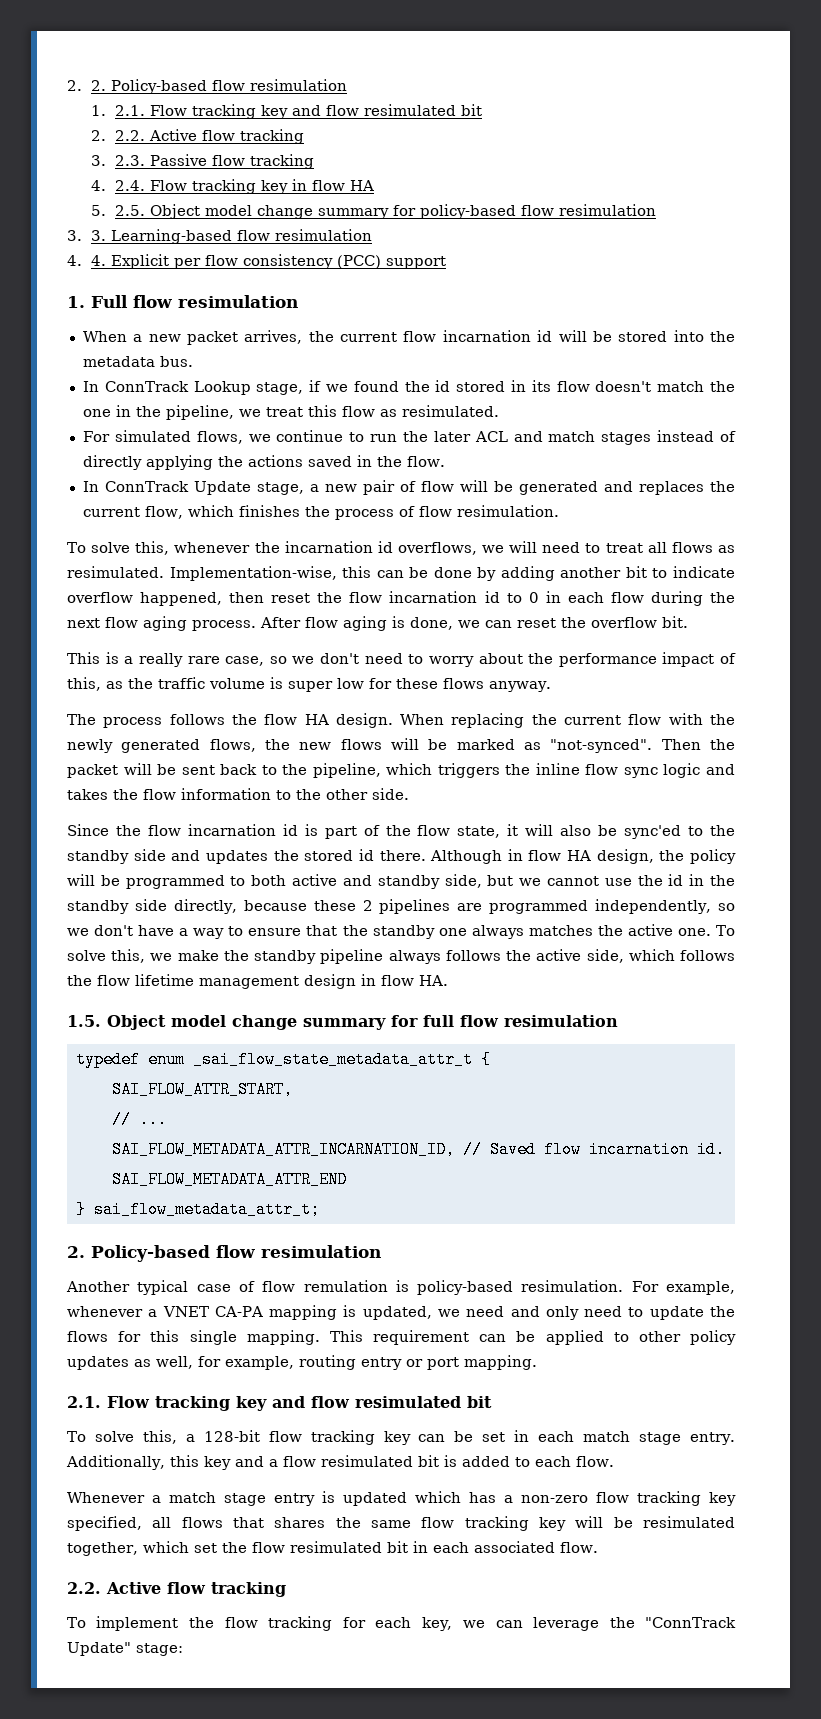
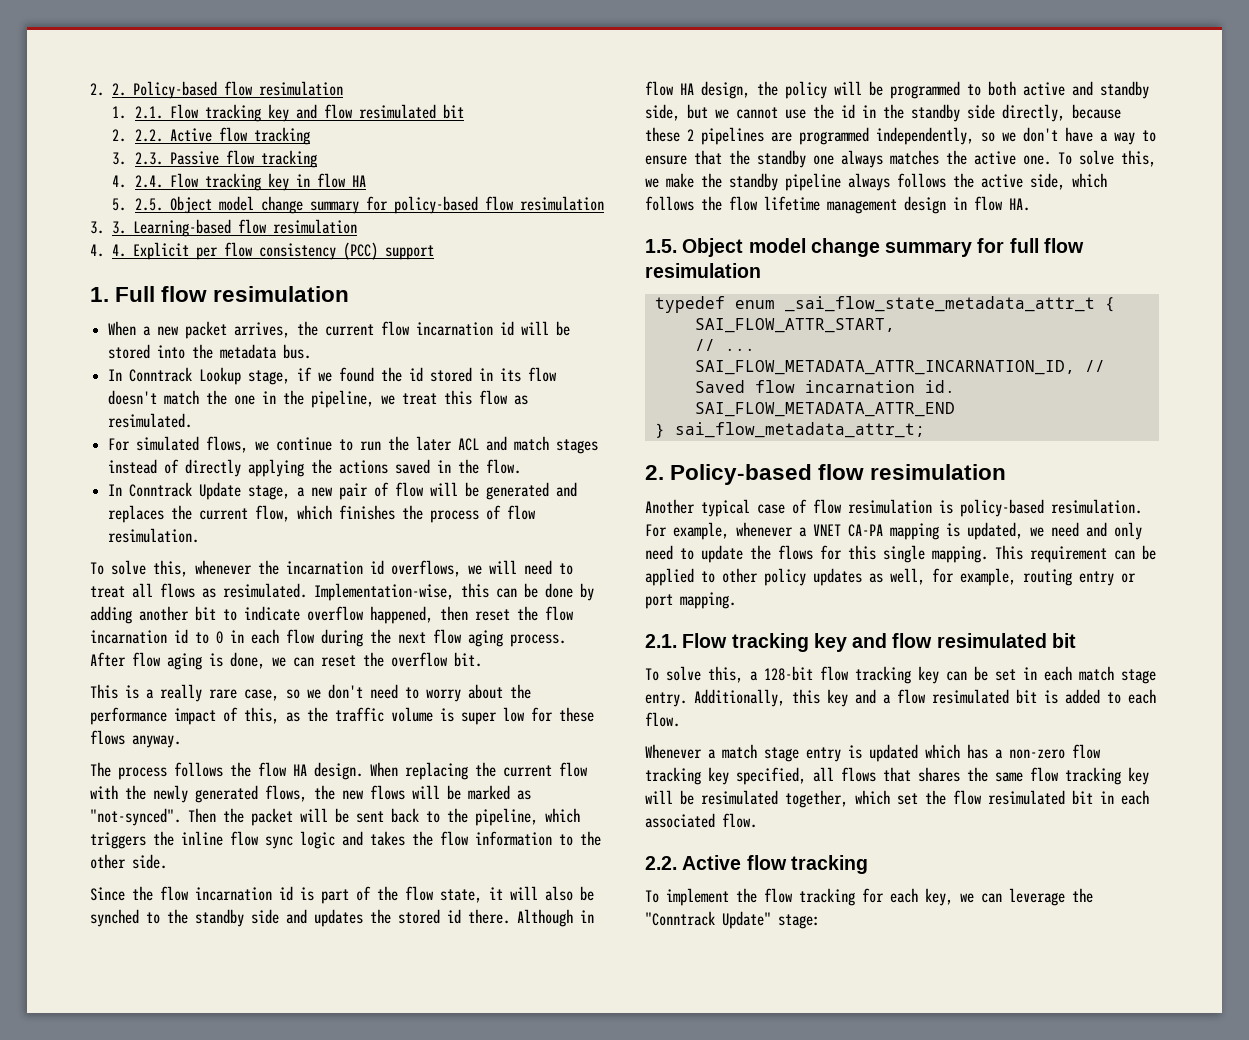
- In ConnTrack Lookup stage, if we found the id stored in its flow doesn't match the one in the pipeline, we treat this flow as resimulated.
+ In Conntrack Lookup stage, if we found the id stored in its flow doesn't match the one in the pipeline, we treat this flow as resimulated.
- In ConnTrack Update stage, a new pair of flow will be generated and replaces the current flow, which finishes the process of flow resimulation.
+ In Conntrack Update stage, a new pair of flow will be generated and replaces the current flow, which finishes the process of flow resimulation.
- Since the flow incarnation id is part of the flow state, it will also be sync'ed to the standby side and updates the stored id there.
+ Since the flow incarnation id is part of the flow state, it will also be synched to the standby side and updates the stored id there.
- Another typical case of flow remulation is policy-based resimulation.
+ Another typical case of flow resimulation is policy-based resimulation.
- To implement the flow tracking for each key, we can leverage the "ConnTrack Update" stage:
+ To implement the flow tracking for each key, we can leverage the "Conntrack Update" stage:

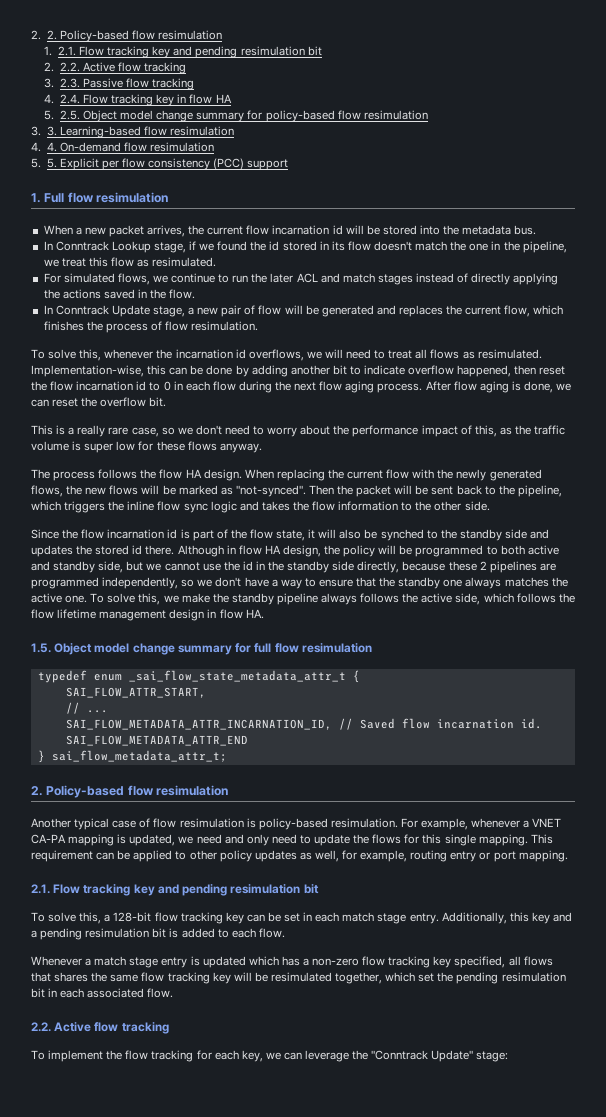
- 1. 2.1. Flow tracking key and flow resimulated bit
+ 1. 2.1. Flow tracking key and pending resimulation bit
- 4. 4. Explicit per flow consistency (PCC) support
+ 4. 4. On-demand flow resimulation
+ 5. 5. Explicit per flow consistency (PCC) support
  This requirement can be applied to other policy updates as well, for example, routing entry or port mapping.
- 2.1. Flow tracking key and flow resimulated bit
+ 2.1. Flow tracking key and pending resimulation bit
- Additionally, this key and a flow resimulated bit is added to each flow.
+ Additionally, this key and a pending resimulation bit is added to each flow.
- Whenever a match stage entry is updated which has a non-zero flow tracking key specified, all flows that shares the same flow tracking key will be resimulated together, which set the flow resimulated bit in each associated flow.
+ Whenever a match stage entry is updated which has a non-zero flow tracking key specified, all flows that shares the same flow tracking key will be resimulated together, which set the pending resimulation bit in each associated flow.

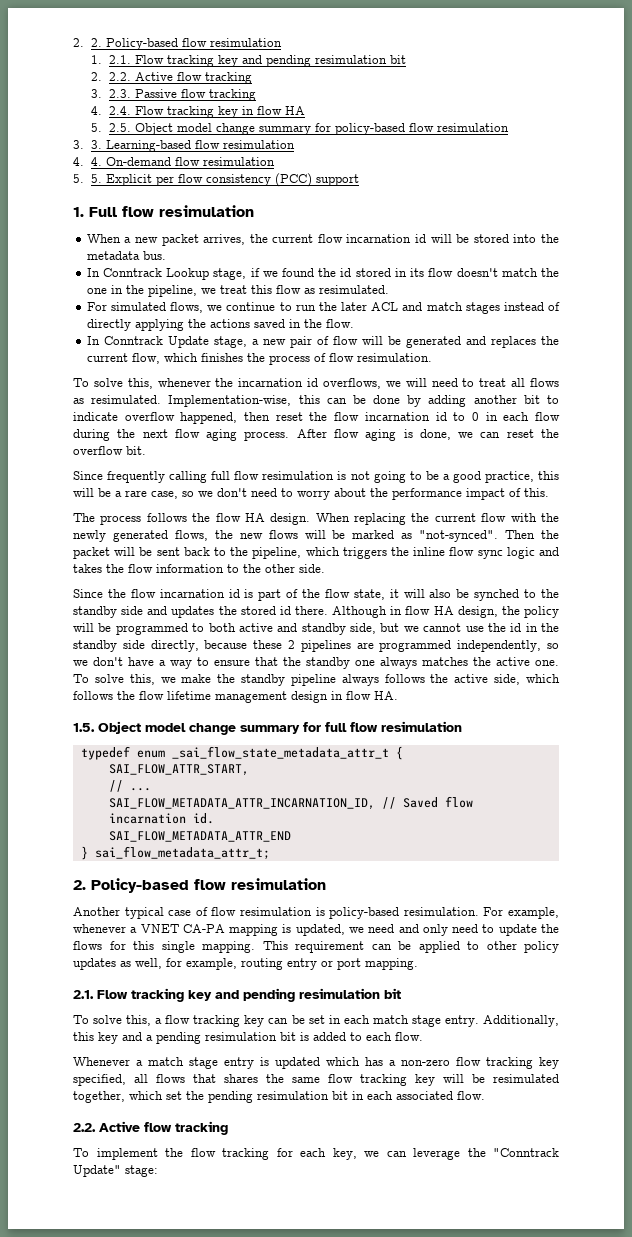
- This is a really rare case, so we don't need to worry about the performance impact of this, as the traffic volume is super low for these flows anyway.
+ Since frequently calling full flow resimulation is not going to be a good practice, this will be a rare case, so we don't need to worry about the performance impact of this.
- To solve this, a 128-bit flow tracking key can be set in each match stage entry.
+ To solve this, a flow tracking key can be set in each match stage entry.

